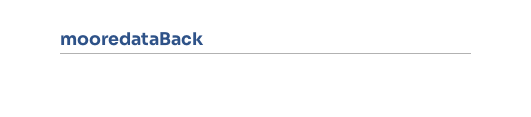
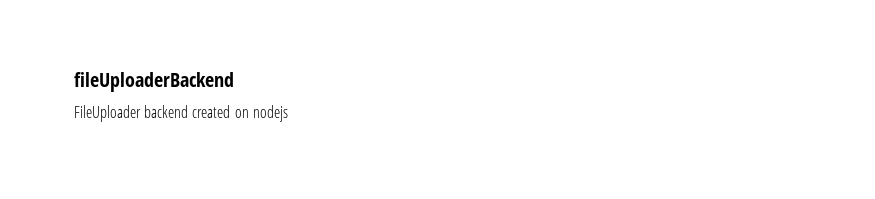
- mooredataBack
+ fileUploaderBackend
+ FileUploader backend created on nodejs

